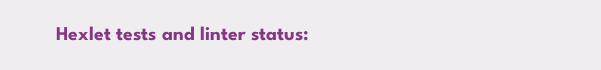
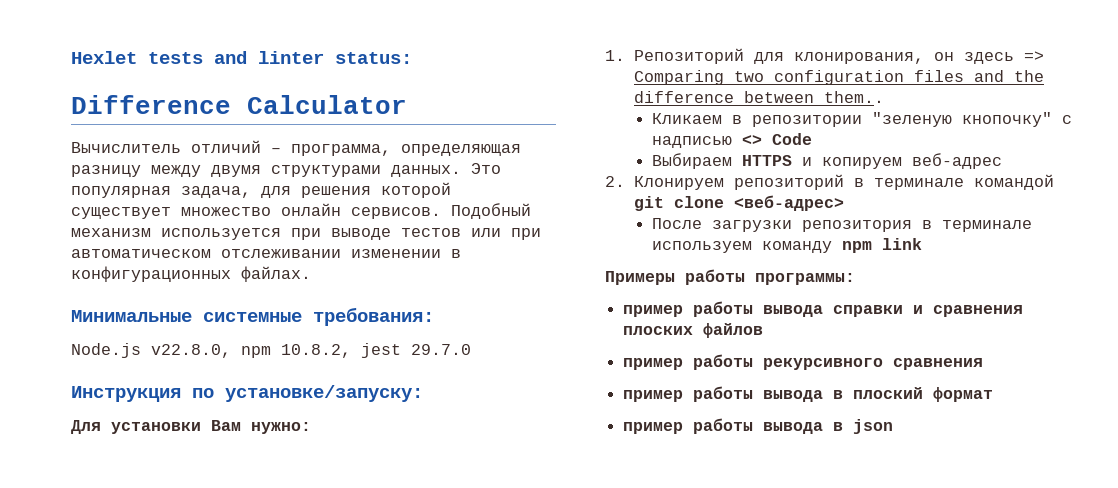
+ Difference Calculator
+ Вычислитель отличий – программа, определяющая разницу между двумя структурами данных. Это популярная задача, для решения которой существует множество онлайн сервисов. Подобный механизм используется при выводе тестов или при автоматическом отслеживании изменении в конфигурационных файлах.
+ Минимальные системные требования:
+ Node.js v22.8.0, npm 10.8.2, jest 29.7.0
+ Инструкция по установке/запуску:
+ Для установки Вам нужно:
+ 1. Репозиторий для клонирования, он здесь => Comparing two configuration files and the difference between them..
+ Кликаем в репозитории "зеленую кнопочку" с надписью <> Code
+ Выбираем HTTPS и копируем веб-адрес
+ 2. Клонируем репозиторий в терминале командой git clone <веб-адрес>
+ После загрузки репозитория в терминале используем команду npm link
+ Примеры работы программы:
+ пример работы вывода справки и сравнения плоских файлов
+ пример работы рекурсивного сравнения
+ пример работы вывода в плоский формат
+ пример работы вывода в json

